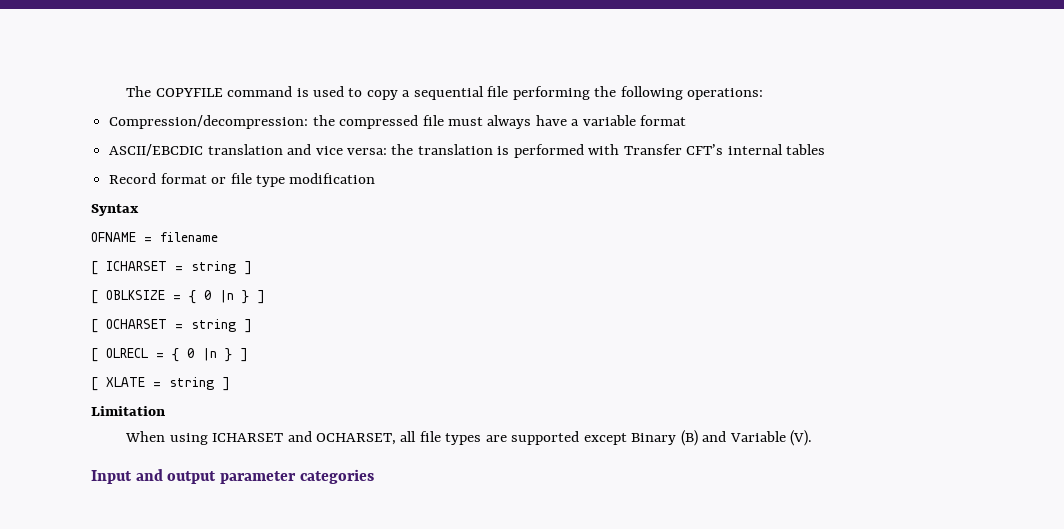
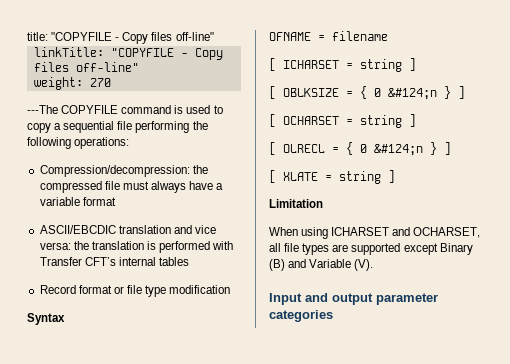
- The COPYFILE command is used to copy a sequential file performing the following operations:
+ title: "COPYFILE - Copy files off-line"
+ linkTitle: "COPYFILE - Copy files off-line"
+ weight: 270
+ ---The COPYFILE command is used to copy a sequential file performing the following operations:
- [ OBLKSIZE = { 0 |n } ]
+ [ OBLKSIZE = { 0 &#124;n } ]
- [ OLRECL = { 0 |n } ]
+ [ OLRECL = { 0 &#124;n } ]

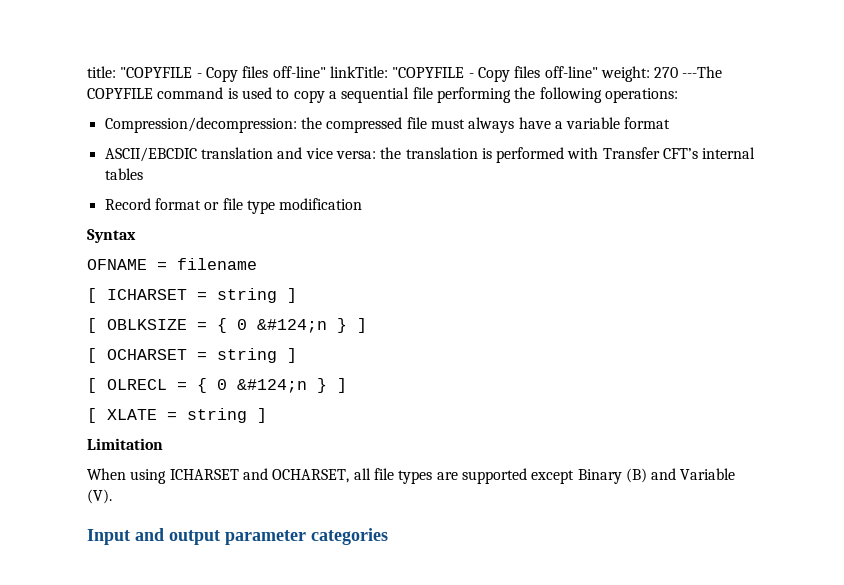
- title: "COPYFILE - Copy files off-line"
- linkTitle: "COPYFILE - Copy files off-line"
- weight: 270
- ---The COPYFILE command is used to copy a sequential file performing the following operations:
+ title: "COPYFILE - Copy files off-line" linkTitle: "COPYFILE - Copy files off-line" weight: 270 ---The COPYFILE command is used to copy a sequential file performing the following operations:

